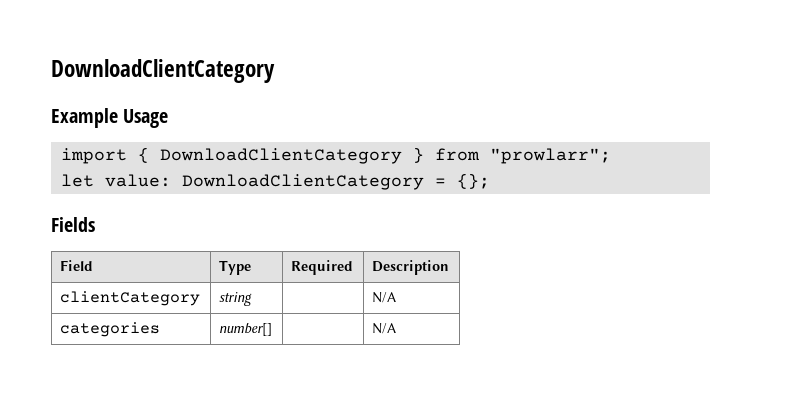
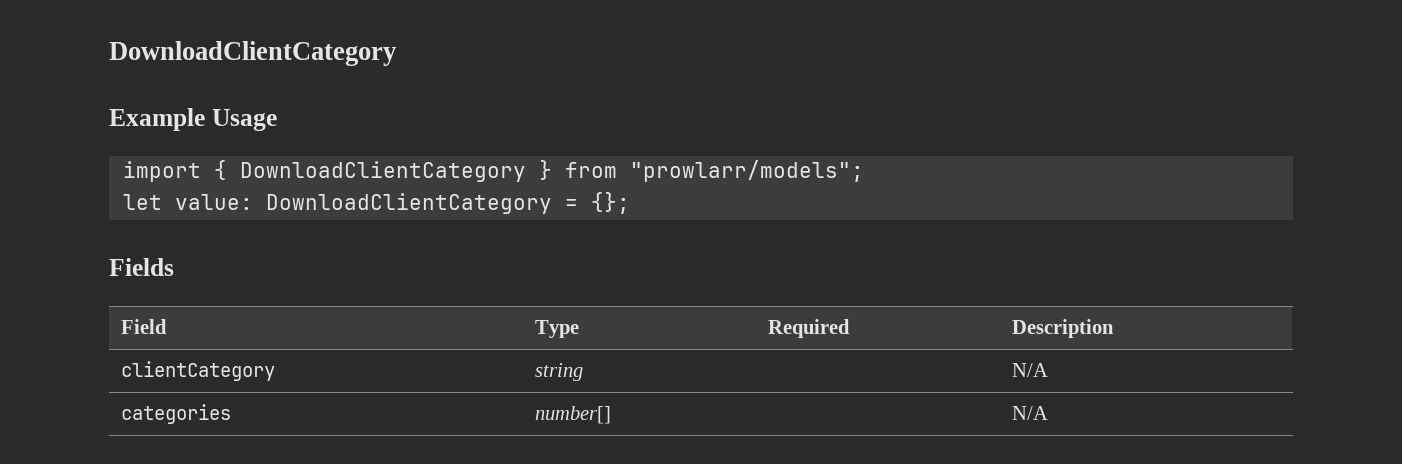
- import { DownloadClientCategory } from "prowlarr";
+ import { DownloadClientCategory } from "prowlarr/models";

